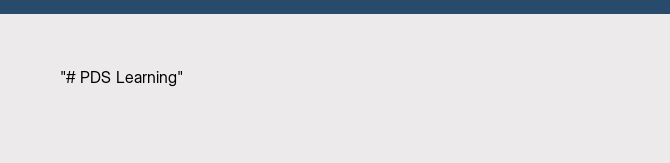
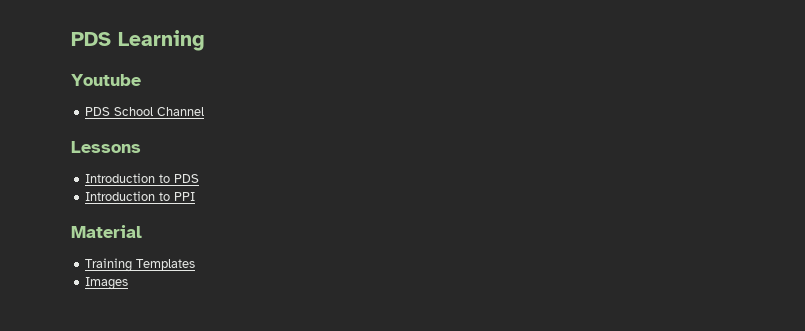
- "# PDS Learning"
+ PDS Learning
+ Youtube
+ PDS School Channel
+ Lessons
+ Introduction to PDS
+ Introduction to PPI
+ Material
+ Training Templates
+ Images

